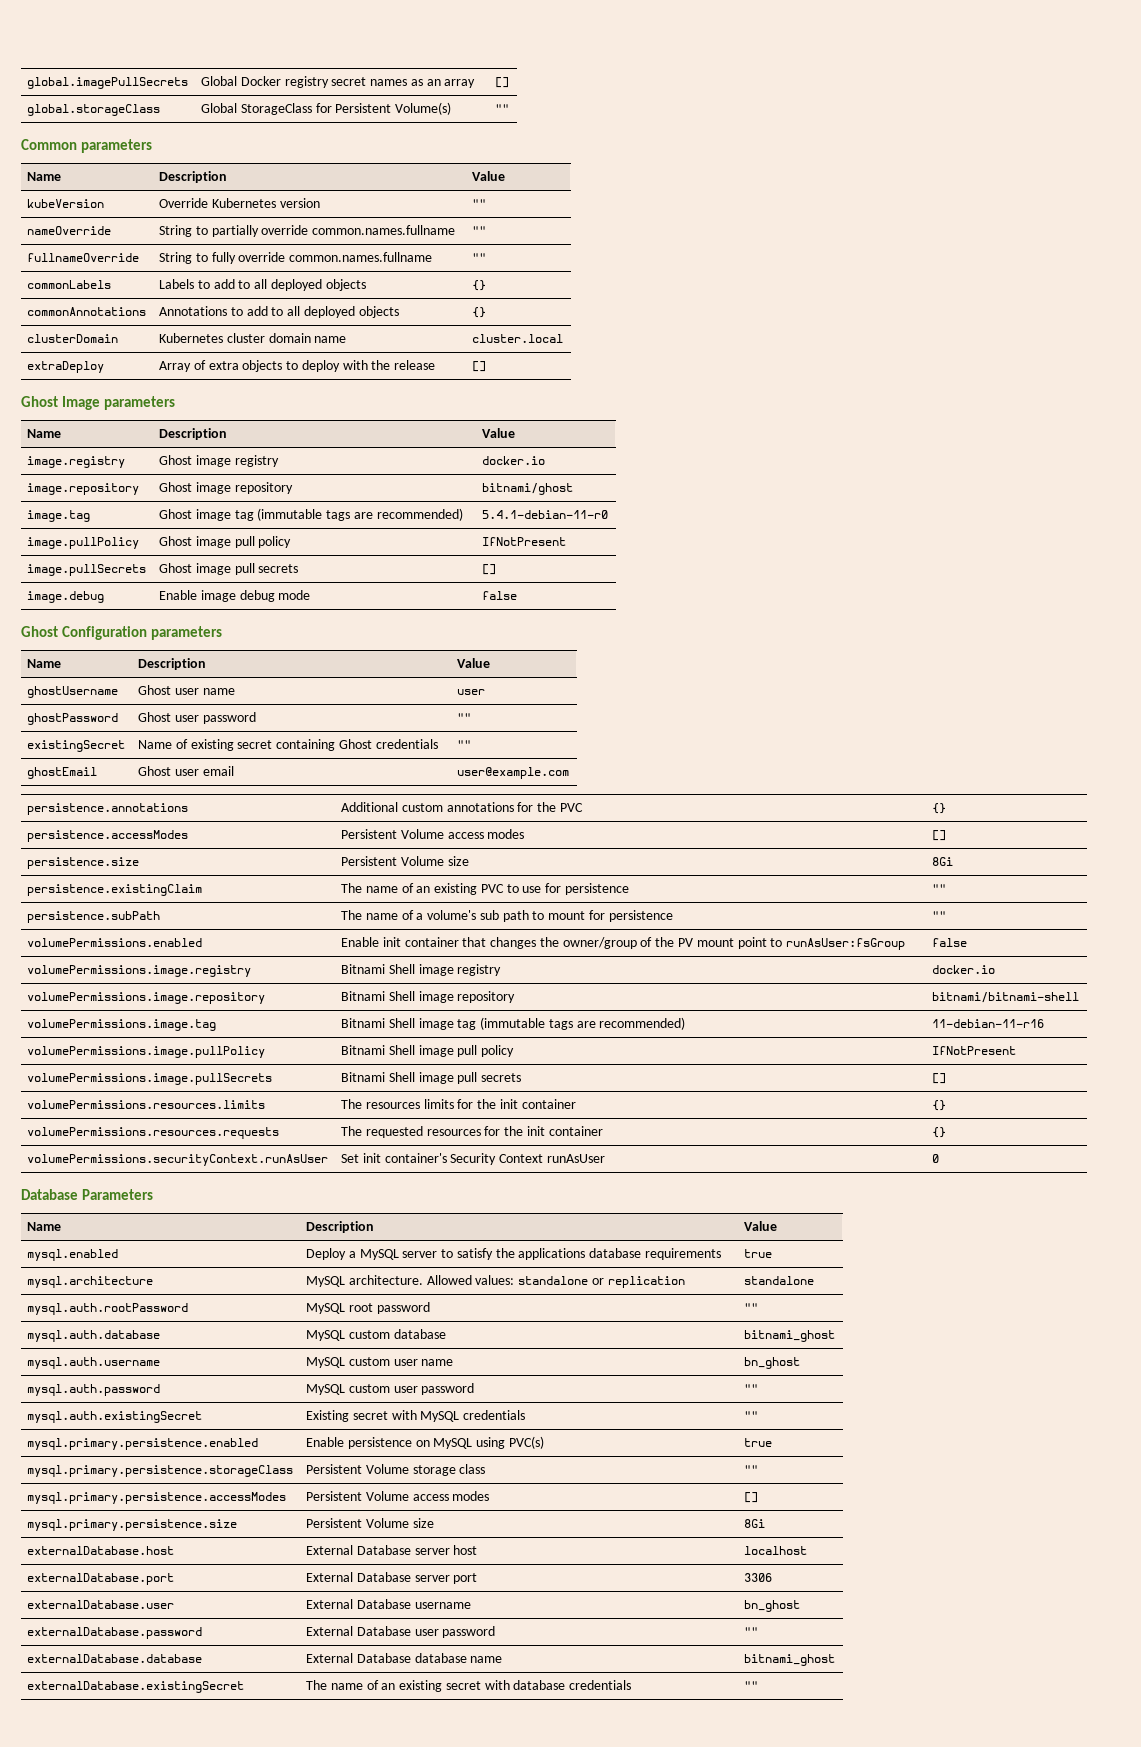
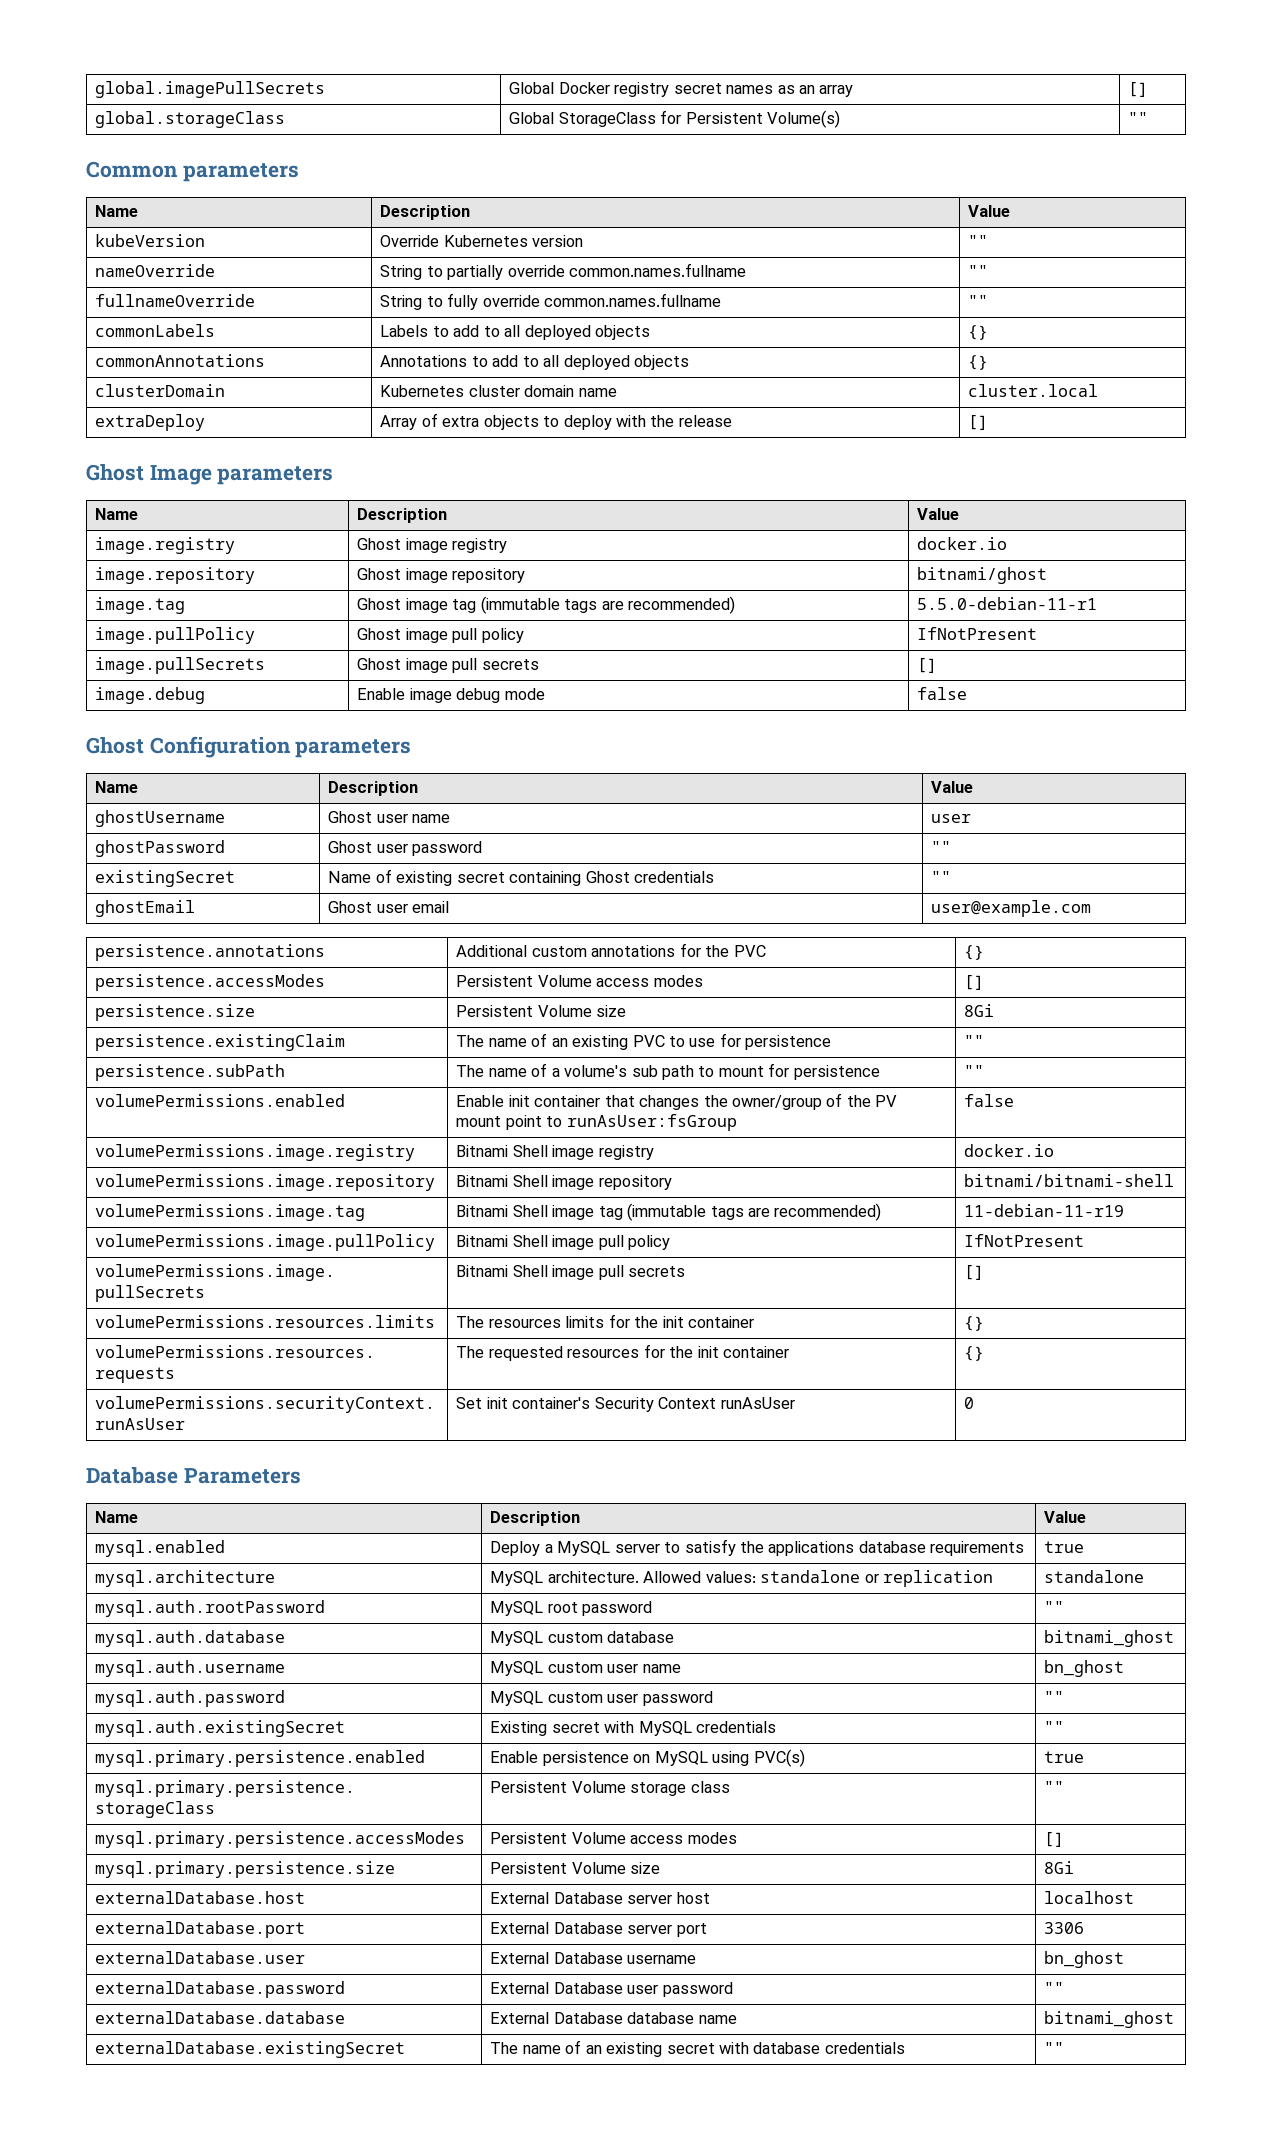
- image.tag | Ghost image tag (immutable tags are recommended) | 5.4.1-debian-11-r0
+ image.tag | Ghost image tag (immutable tags are recommended) | 5.5.0-debian-11-r1
- volumePermissions.image.tag | Bitnami Shell image tag (immutable tags are recommended) | 11-debian-11-r16
+ volumePermissions.image.tag | Bitnami Shell image tag (immutable tags are recommended) | 11-debian-11-r19

